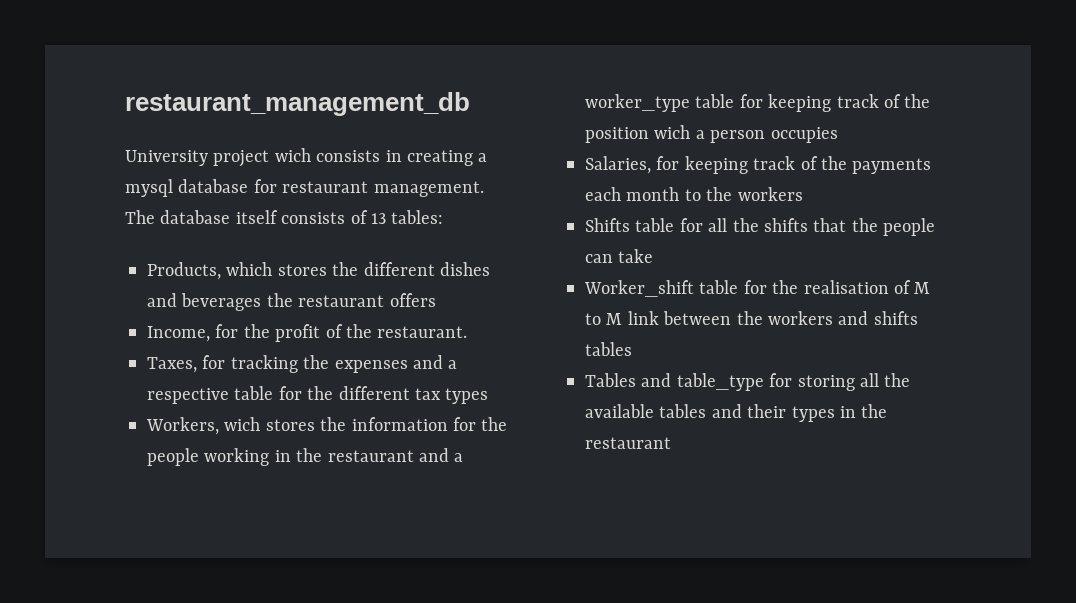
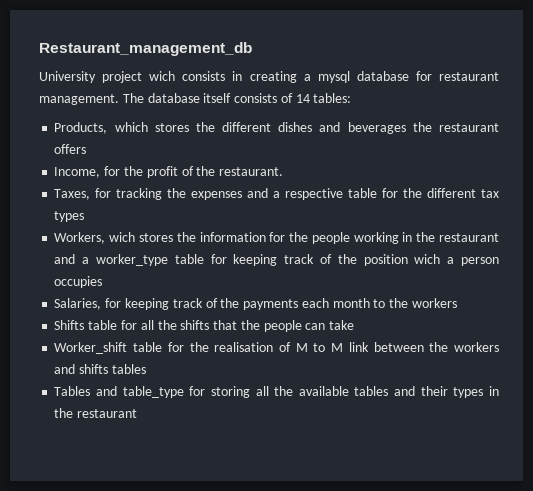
- restaurant_management_db
+ Restaurant_management_db
- The database itself consists of 13 tables:
+ The database itself consists of 14 tables:

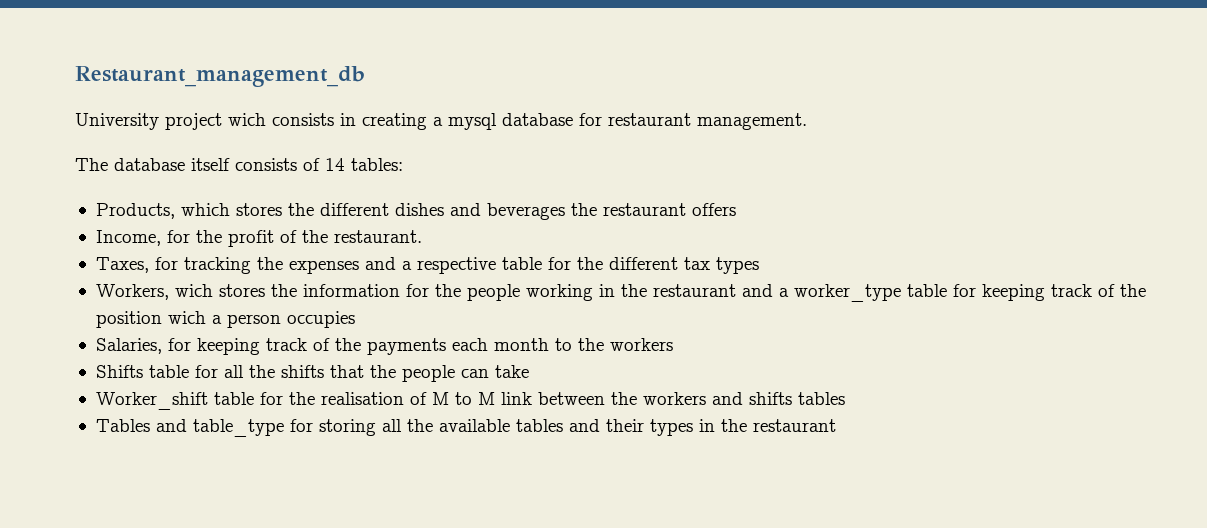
- University project wich consists in creating a mysql database for restaurant management. The database itself consists of 14 tables:
+ University project wich consists in creating a mysql database for restaurant management.
+ The database itself consists of 14 tables:

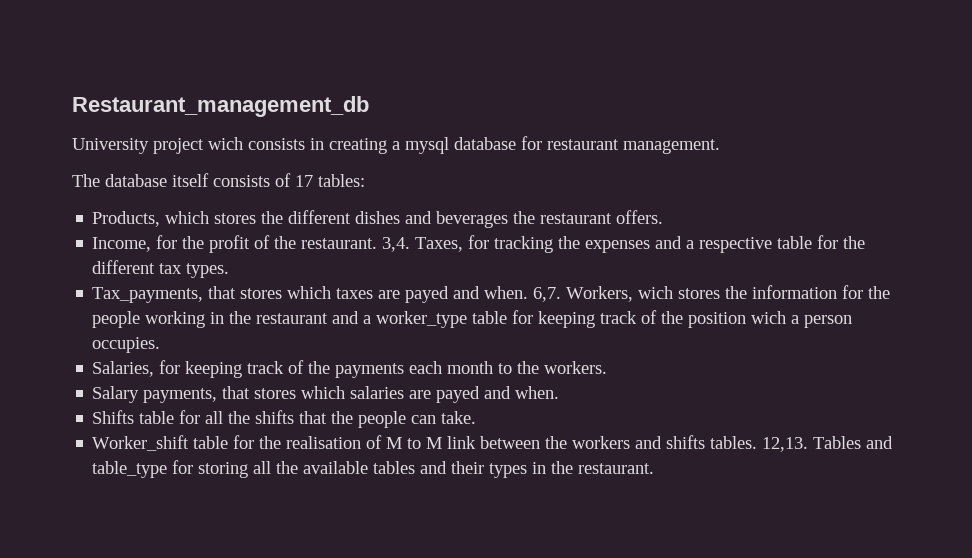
- The database itself consists of 14 tables:
+ The database itself consists of 17 tables:
- Products, which stores the different dishes and beverages the restaurant offers
+ Products, which stores the different dishes and beverages the restaurant offers.
- Income, for the profit of the restaurant.
- Taxes, for tracking the expenses and a respective table for the different tax types
- Workers, wich stores the information for the people working in the restaurant and a worker_type table for keeping track of the position wich a person occupies
+ Income, for the profit of the restaurant. 3,4. Taxes, for tracking the expenses and a respective table for the different tax types.
+ Tax_payments, that stores which taxes are payed and when. 6,7. Workers, wich stores the information for the people working in the restaurant and a worker_type table for keeping track of the position wich a person occupies.
- Salaries, for keeping track of the payments each month to the workers
+ Salaries, for keeping track of the payments each month to the workers.
+ Salary payments, that stores which salaries are payed and when.
- Shifts table for all the shifts that the people can take
+ Shifts table for all the shifts that the people can take.
- Worker_shift table for the realisation of M to M link between the workers and shifts tables
- Tables and table_type for storing all the available tables and their types in the restaurant
+ Worker_shift table for the realisation of M to M link between the workers and shifts tables. 12,13. Tables and table_type for storing all the available tables and their types in the restaurant.

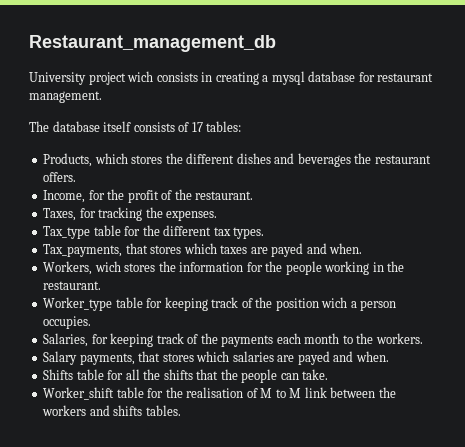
- Income, for the profit of the restaurant. 3,4. Taxes, for tracking the expenses and a respective table for the different tax types.
+ Income, for the profit of the restaurant.
+ Taxes, for tracking the expenses.
+ Tax_type table for the different tax types.
- Tax_payments, that stores which taxes are payed and when. 6,7. Workers, wich stores the information for the people working in the restaurant and a worker_type table for keeping track of the position wich a person occupies.
+ Tax_payments, that stores which taxes are payed and when.
+ Workers, wich stores the information for the people working in the restaurant.
+ Worker_type table for keeping track of the position wich a person occupies.
- 12,13. Tables and table_type for storing all the available tables and their types in the restaurant.

